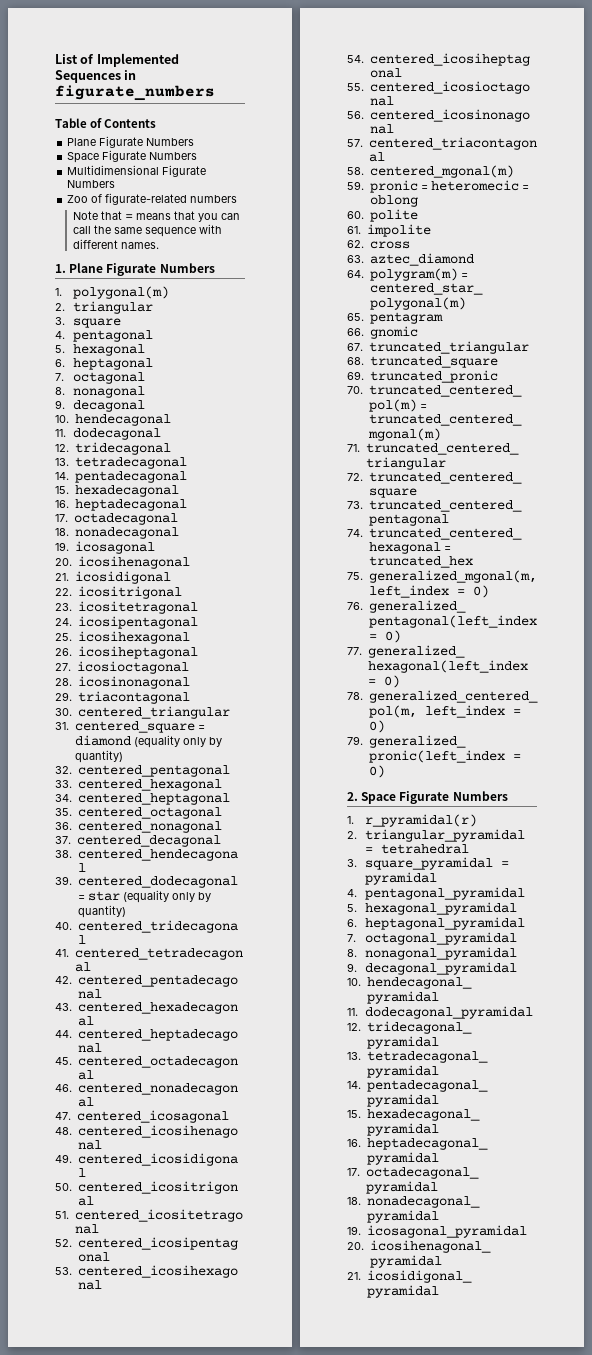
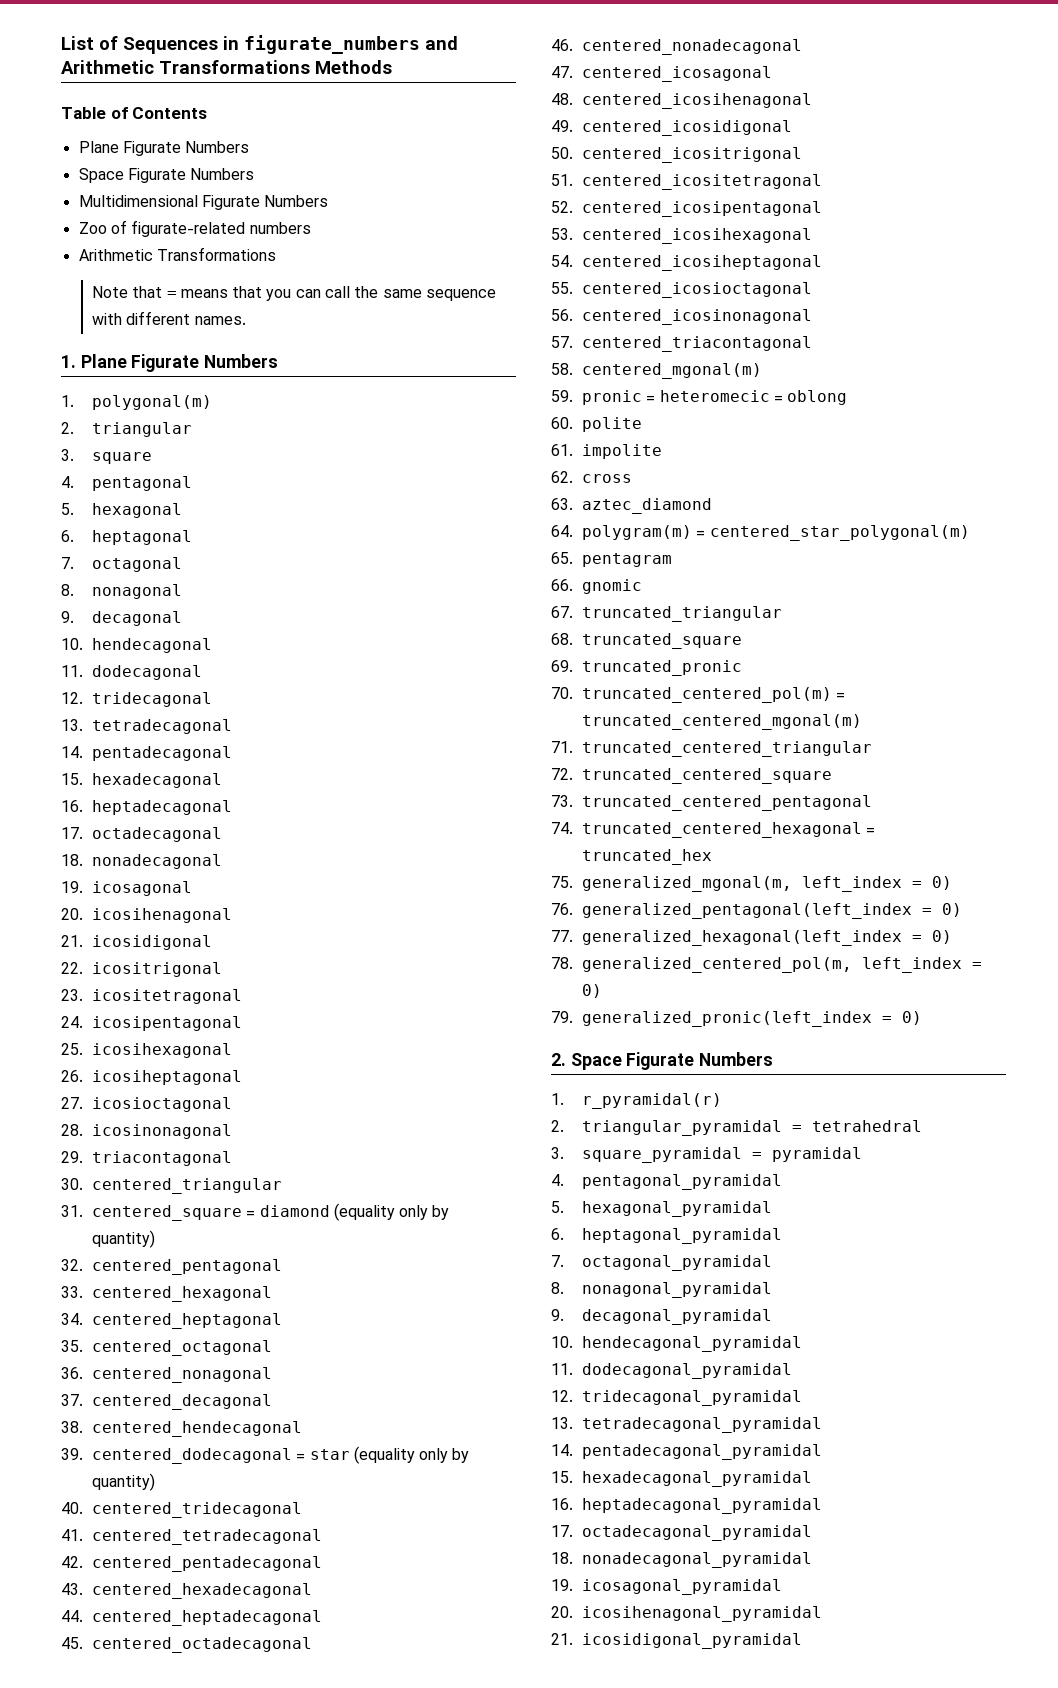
- List of Implemented Sequences in figurate_numbers
+ List of Sequences in figurate_numbers and Arithmetic Transformations Methods
  Zoo of figurate-related numbers
+ Arithmetic Transformations

